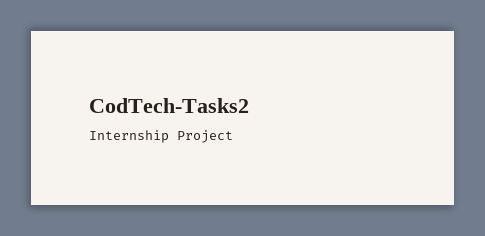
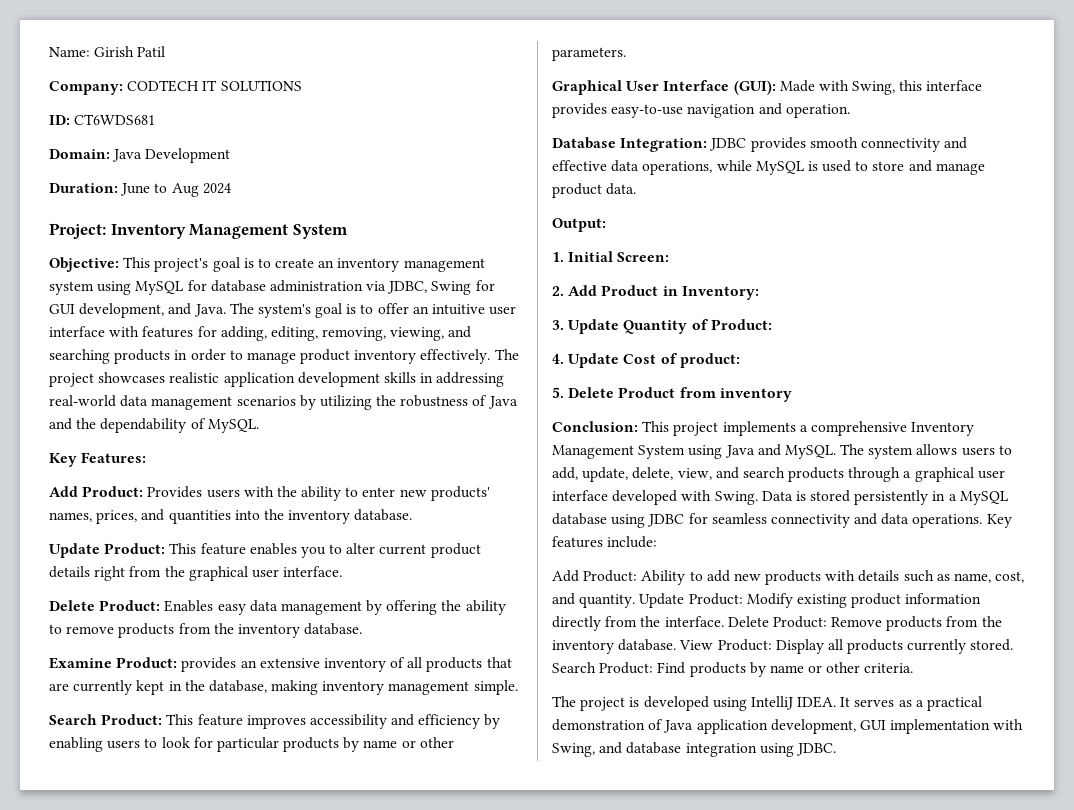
- CodTech-Tasks2
- Internship Project
+ Name: Girish Patil
+ Company: CODTECH IT SOLUTIONS
+ ID: CT6WDS681
+ Domain: Java Development
+ Duration: June to Aug 2024
+ Project: Inventory Management System
+ Objective: This project's goal is to create an inventory management system using MySQL for database administration via JDBC, Swing for GUI development, and Java. The system's goal is to offer an intuitive user interface with features for adding, editing, removing, viewing, and searching products in order to manage product inventory effectively. The project showcases realistic application development skills in addressing real-world data management scenarios by utilizing the robustness of Java and the dependability of MySQL.
+ Key Features:
+ Add Product: Provides users with the ability to enter new products' names, prices, and quantities into the inventory database.
+ Update Product: This feature enables you to alter current product details right from the graphical user interface.
+ Delete Product: Enables easy data management by offering the ability to remove products from the inventory database.
+ Examine Product: provides an extensive inventory of all products that are currently kept in the database, making inventory management simple.
+ Search Product: This feature improves accessibility and efficiency by enabling users to look for particular products by name or other parameters.
+ Graphical User Interface (GUI): Made with Swing, this interface provides easy-to-use navigation and operation.
+ Database Integration: JDBC provides smooth connectivity and effective data operations, while MySQL is used to store and manage product data.
+ Output:
+ 1. Initial Screen:
+ 2. Add Product in Inventory:
+ 3. Update Quantity of Product:
+ 4. Update Cost of product:
+ 5. Delete Product from inventory
+ Conclusion: This project implements a comprehensive Inventory Management System using Java and MySQL. The system allows users to add, update, delete, view, and search products through a graphical user interface developed with Swing. Data is stored persistently in a MySQL database using JDBC for seamless connectivity and data operations. Key features include:
+ Add Product: Ability to add new products with details such as name, cost, and quantity. Update Product: Modify existing product information directly from the interface. Delete Product: Remove products from the inventory database. View Product: Display all products currently stored. Search Product: Find products by name or other criteria.
+ The project is developed using IntelliJ IDEA. It serves as a practical demonstration of Java application development, GUI implementation with Swing, and database integration using JDBC.

